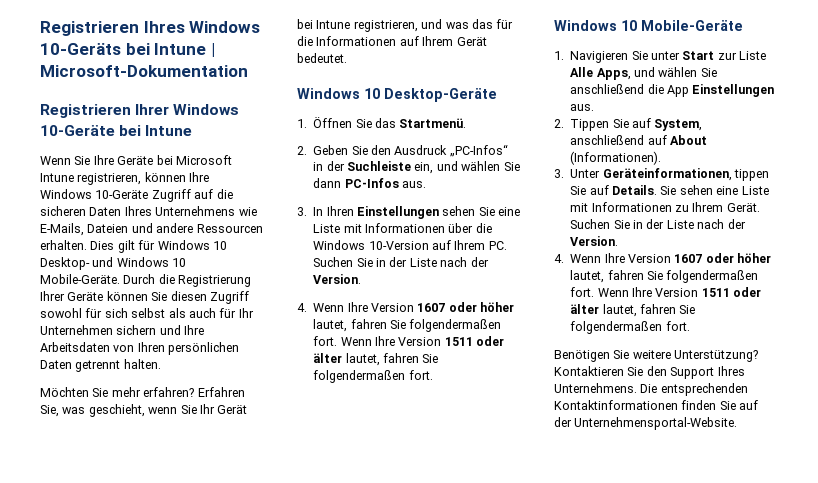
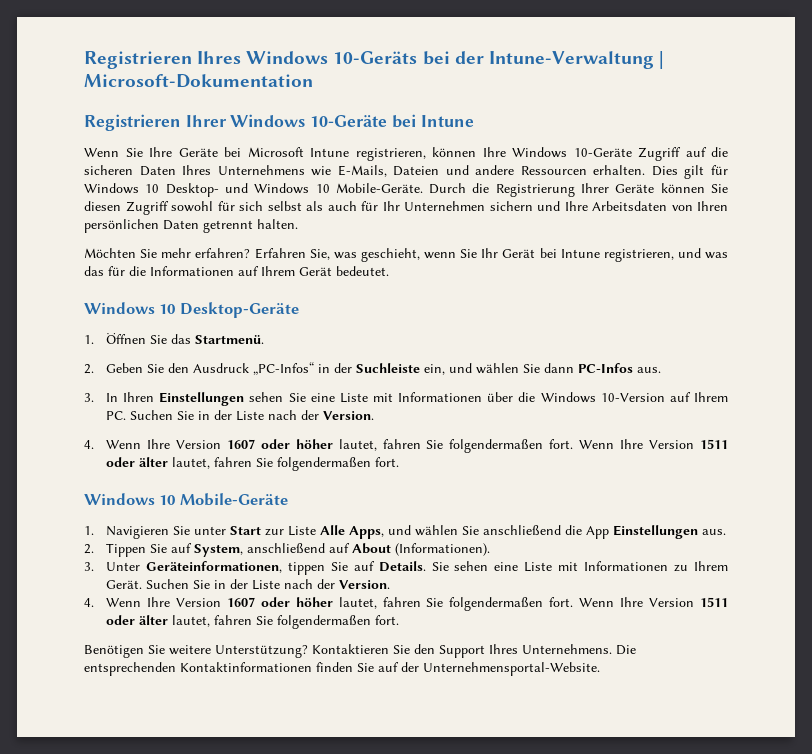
- Registrieren Ihres Windows 10-Geräts bei Intune | Microsoft-Dokumentation
+ Registrieren Ihres Windows 10-Geräts bei der Intune-Verwaltung | Microsoft-Dokumentation

